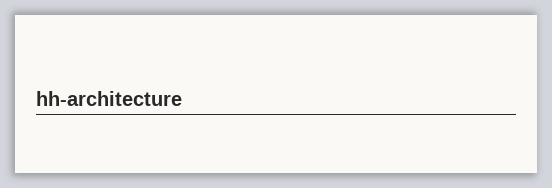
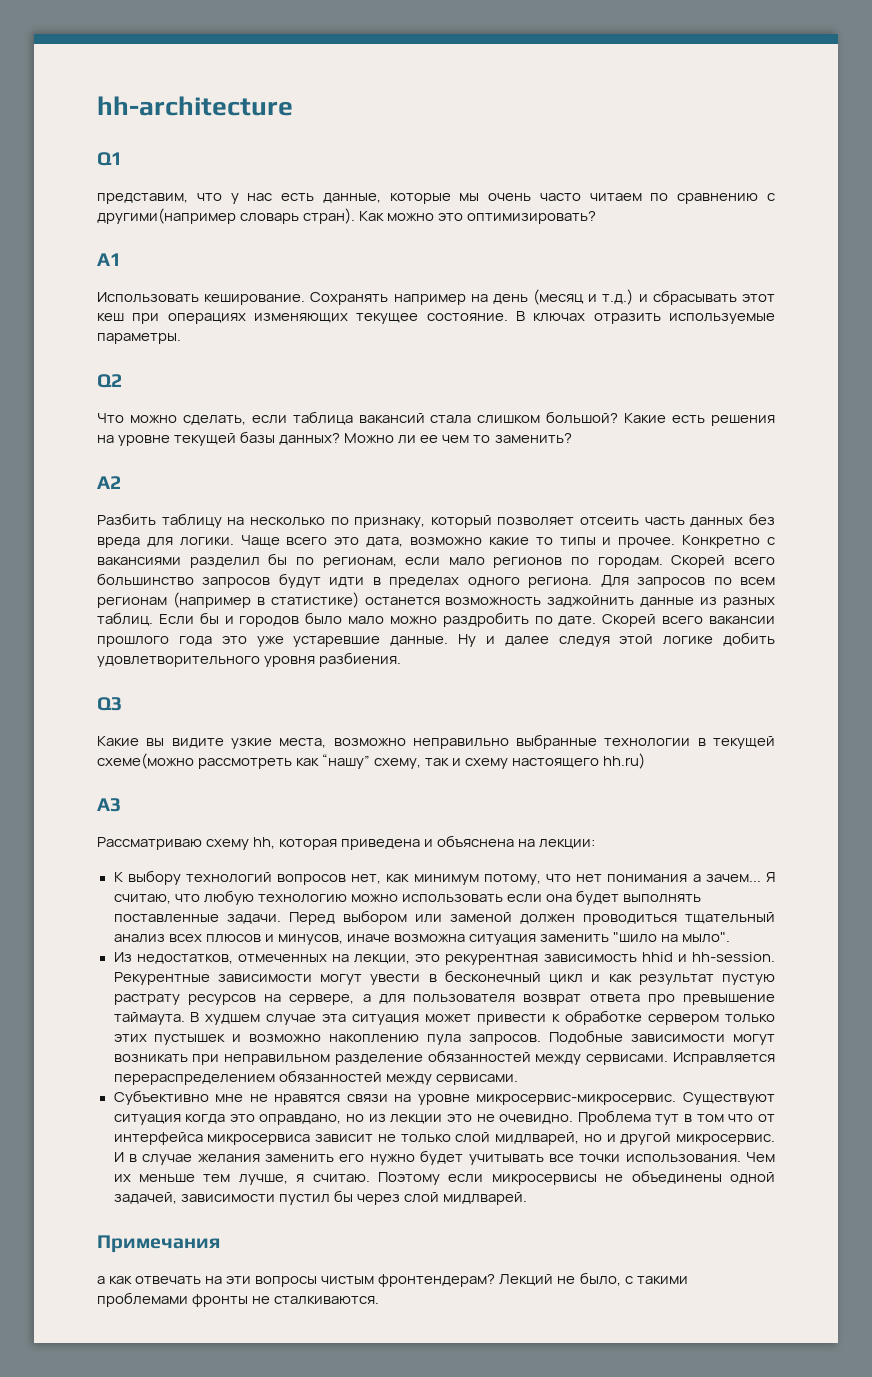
+ Q1
+ представим, что у нас есть данные, которые мы очень часто читаем по сравнению с другими(например словарь стран). Как можно это оптимизировать?
+ A1
+ Использовать кеширование. Сохранять например на день (месяц и т.д.) и сбрасывать этот кеш при операциях изменяющих текущее состояние. В ключах отразить используемые параметры.
+ Q2
+ Что можно сделать, если таблица вакансий стала слишком большой? Какие есть решения на уровне текущей базы данных? Можно ли ее чем то заменить?
+ A2
+ Разбить таблицу на несколько по признаку, который позволяет отсеить часть данных без вреда для логики. Чаще всего это дата, возможно какие то типы и прочее. Конкретно с вакансиями разделил бы по регионам, если мало регионов по городам. Скорей всего большинство запросов будут идти в пределах одного региона. Для запросов по всем регионам (например в статистике) останется возможность заджойнить данные из разных таблиц. Если бы и городов было мало можно раздробить по дате. Скорей всего вакансии прошлого года это уже устаревшие данные. Ну и далее следуя этой логике добить удовлетворительного уровня разбиения.
+ Q3
+ Какие вы видите узкие места, возможно неправильно выбранные технологии в текущей схеме(можно рассмотреть как “нашу” схему, так и схему настоящего hh.ru)
+ A3
+ Рассматриваю схему hh, которая приведена и объяснена на лекции:
+ К выбору технологий вопросов нет, как минимум потому, что нет понимания а зачем... Я считаю, что любую технологию можно использовать если она будет выполнять поставленные задачи. Перед выбором или заменой должен проводиться тщательный анализ всех плюсов и минусов, иначе возможна ситуация заменить "шило на мыло".
+ Из недостатков, отмеченных на лекции, это рекурентная зависимость hhid и hh-session. Рекурентные зависимости могут увести в бесконечный цикл и как результат пустую растрату ресурсов на сервере, а для пользователя возврат ответа про превышение таймаута. В худшем случае эта ситуация может привести к обработке сервером только этих пустышек и возможно накоплению пула запросов. Подобные зависимости могут возникать при неправильном разделение обязанностей между сервисами. Исправляется перераспределением обязанностей между сервисами.
+ Субъективно мне не нравятся связи на уровне микросервис-микросервис. Существуют ситуация когда это оправдано, но из лекции это не очевидно. Проблема тут в том что от интерфейса микросервиса зависит не только слой мидлварей, но и другой микросервис. И в случае желания заменить его нужно будет учитывать все точки использования. Чем их меньше тем лучше, я считаю. Поэтому если микросервисы не объединены одной задачей, зависимости пустил бы через слой мидлварей.
+ Примечания
+ а как отвечать на эти вопросы чистым фронтендерам? Лекций не было, с такими проблемами фронты не сталкиваются.

